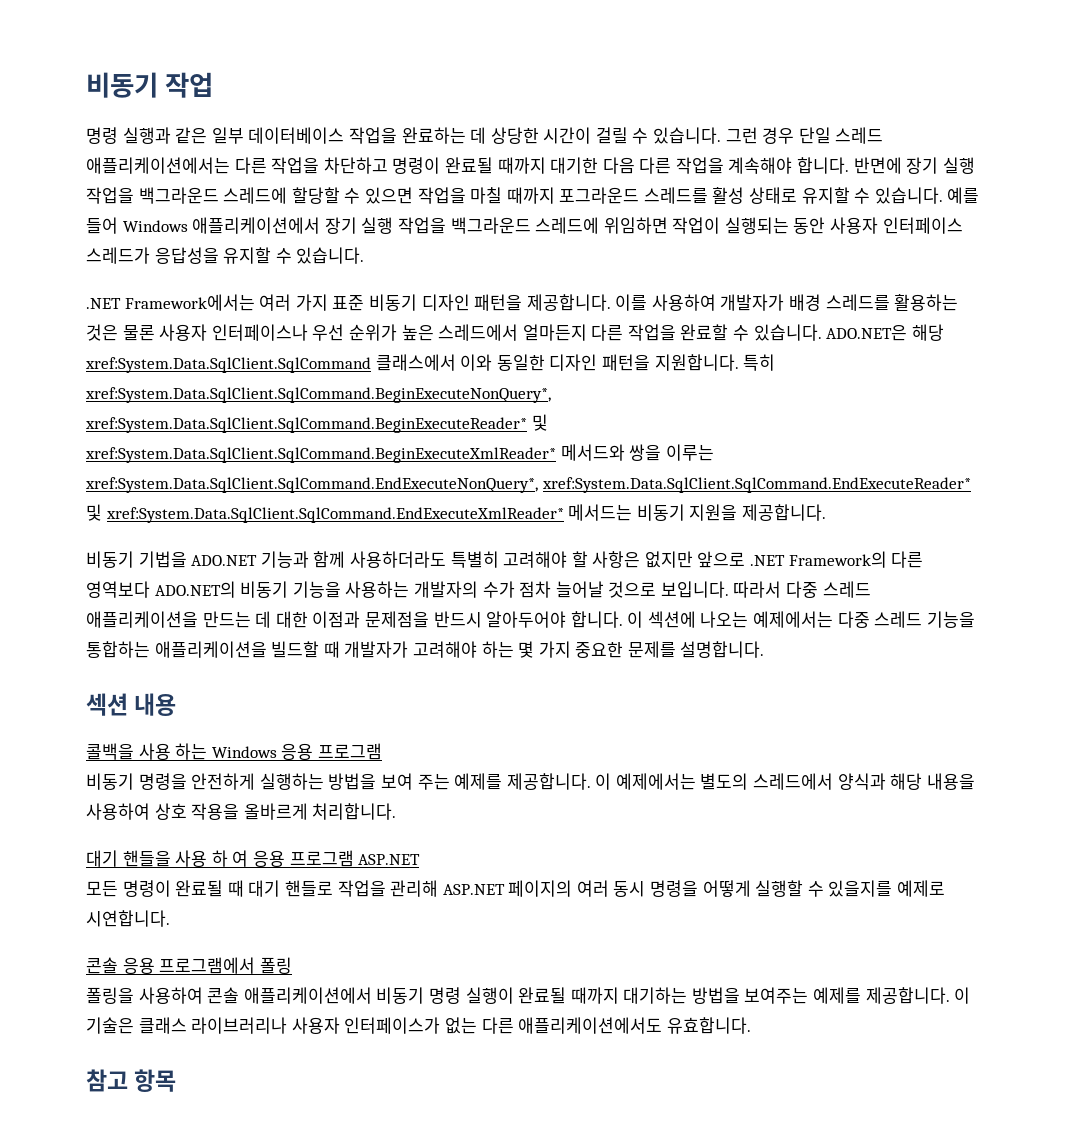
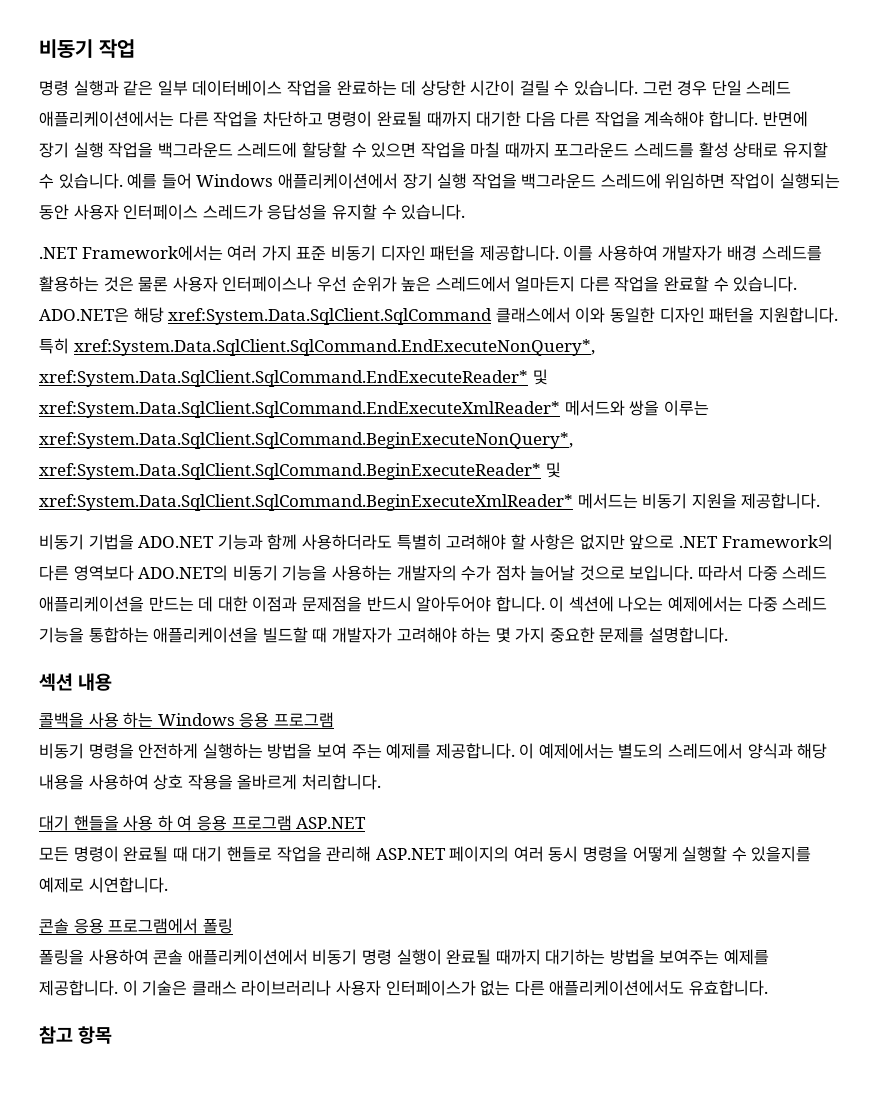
- 특히 xref:System.Data.SqlClient.SqlCommand.BeginExecuteNonQuery*, xref:System.Data.SqlClient.SqlCommand.BeginExecuteReader* 및 xref:System.Data.SqlClient.SqlCommand.BeginExecuteXmlReader* 메서드와 쌍을 이루는 xref:System.Data.SqlClient.SqlCommand.EndExecuteNonQuery*, xref:System.Data.SqlClient.SqlCommand.EndExecuteReader* 및 xref:System.Data.SqlClient.SqlCommand.EndExecuteXmlReader* 메서드는 비동기 지원을 제공합니다.
+ 특히 xref:System.Data.SqlClient.SqlCommand.EndExecuteNonQuery*, xref:System.Data.SqlClient.SqlCommand.EndExecuteReader* 및 xref:System.Data.SqlClient.SqlCommand.EndExecuteXmlReader* 메서드와 쌍을 이루는 xref:System.Data.SqlClient.SqlCommand.BeginExecuteNonQuery*, xref:System.Data.SqlClient.SqlCommand.BeginExecuteReader* 및 xref:System.Data.SqlClient.SqlCommand.BeginExecuteXmlReader* 메서드는 비동기 지원을 제공합니다.

